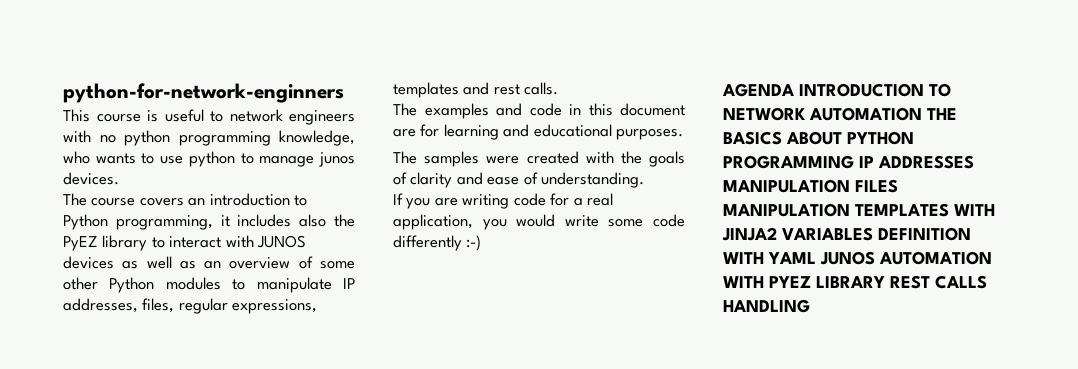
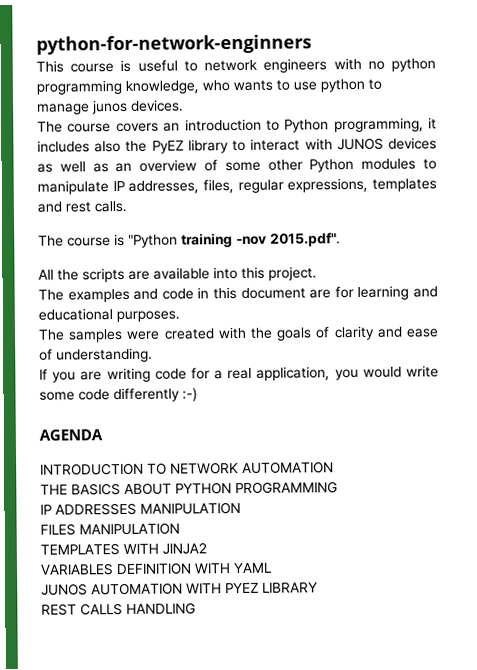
+ The course is "Python training -nov 2015.pdf".
+ All the scripts are available into this project.
- AGENDA INTRODUCTION TO NETWORK AUTOMATION THE BASICS ABOUT PYTHON PROGRAMMING IP ADDRESSES MANIPULATION FILES MANIPULATION TEMPLATES WITH JINJA2 VARIABLES DEFINITION WITH YAML JUNOS AUTOMATION WITH PYEZ LIBRARY REST CALLS HANDLING
+ AGENDA
+ INTRODUCTION TO NETWORK AUTOMATION
+ THE BASICS ABOUT PYTHON PROGRAMMING
+ IP ADDRESSES MANIPULATION
+ FILES MANIPULATION
+ TEMPLATES WITH JINJA2
+ VARIABLES DEFINITION WITH YAML
+ JUNOS AUTOMATION WITH PYEZ LIBRARY
+ REST CALLS HANDLING

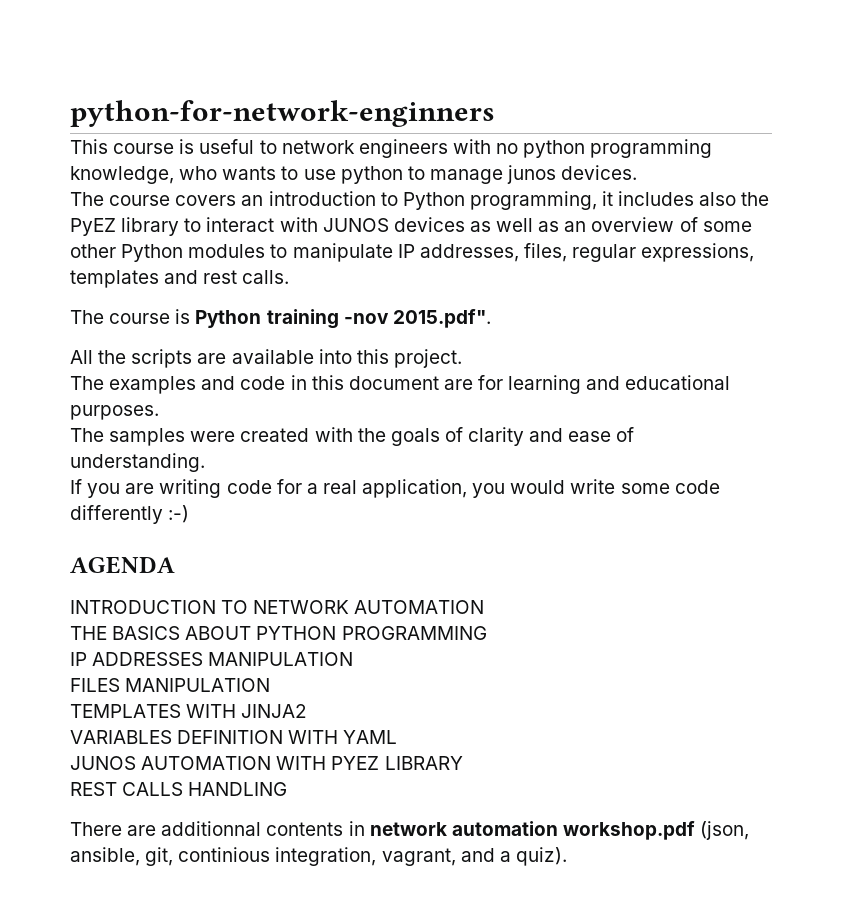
- The course is "Python training -nov 2015.pdf".
+ The course is Python training -nov 2015.pdf".
+ There are additionnal contents in network automation workshop.pdf (json, ansible, git, continious integration, vagrant, and a quiz).

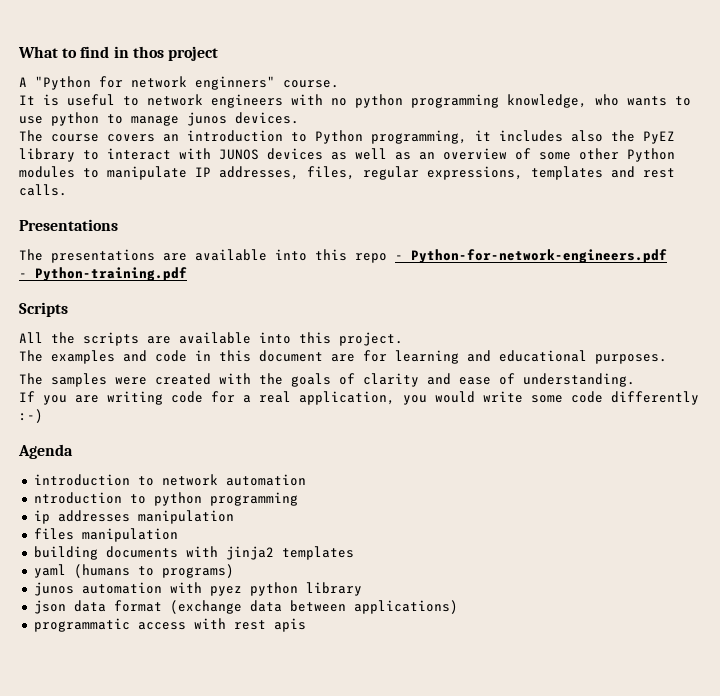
- python-for-network-enginners
- This course is useful to network engineers with no python programming knowledge, who wants to use python to manage junos devices.
+ What to find in thos project
+ A "Python for network enginners" course.
+ It is useful to network engineers with no python programming knowledge, who wants to use python to manage junos devices.
- The course is Python training -nov 2015.pdf".
+ Presentations
+ The presentations are available into this repo - Python-for-network-engineers.pdf
+ - Python-training.pdf
+ Scripts
- AGENDA
- INTRODUCTION TO NETWORK AUTOMATION
- THE BASICS ABOUT PYTHON PROGRAMMING
- IP ADDRESSES MANIPULATION
- FILES MANIPULATION
- TEMPLATES WITH JINJA2
- VARIABLES DEFINITION WITH YAML
- JUNOS AUTOMATION WITH PYEZ LIBRARY
- REST CALLS HANDLING
- There are additionnal contents in network automation workshop.pdf (json, ansible, git, continious integration, vagrant, and a quiz).
+ Agenda
+ introduction to network automation
+ ntroduction to python programming
+ ip addresses manipulation
+ files manipulation
+ building documents with jinja2 templates
+ yaml (humans to programs)
+ junos automation with pyez python library
+ json data format (exchange data between applications)
+ programmatic access with rest apis

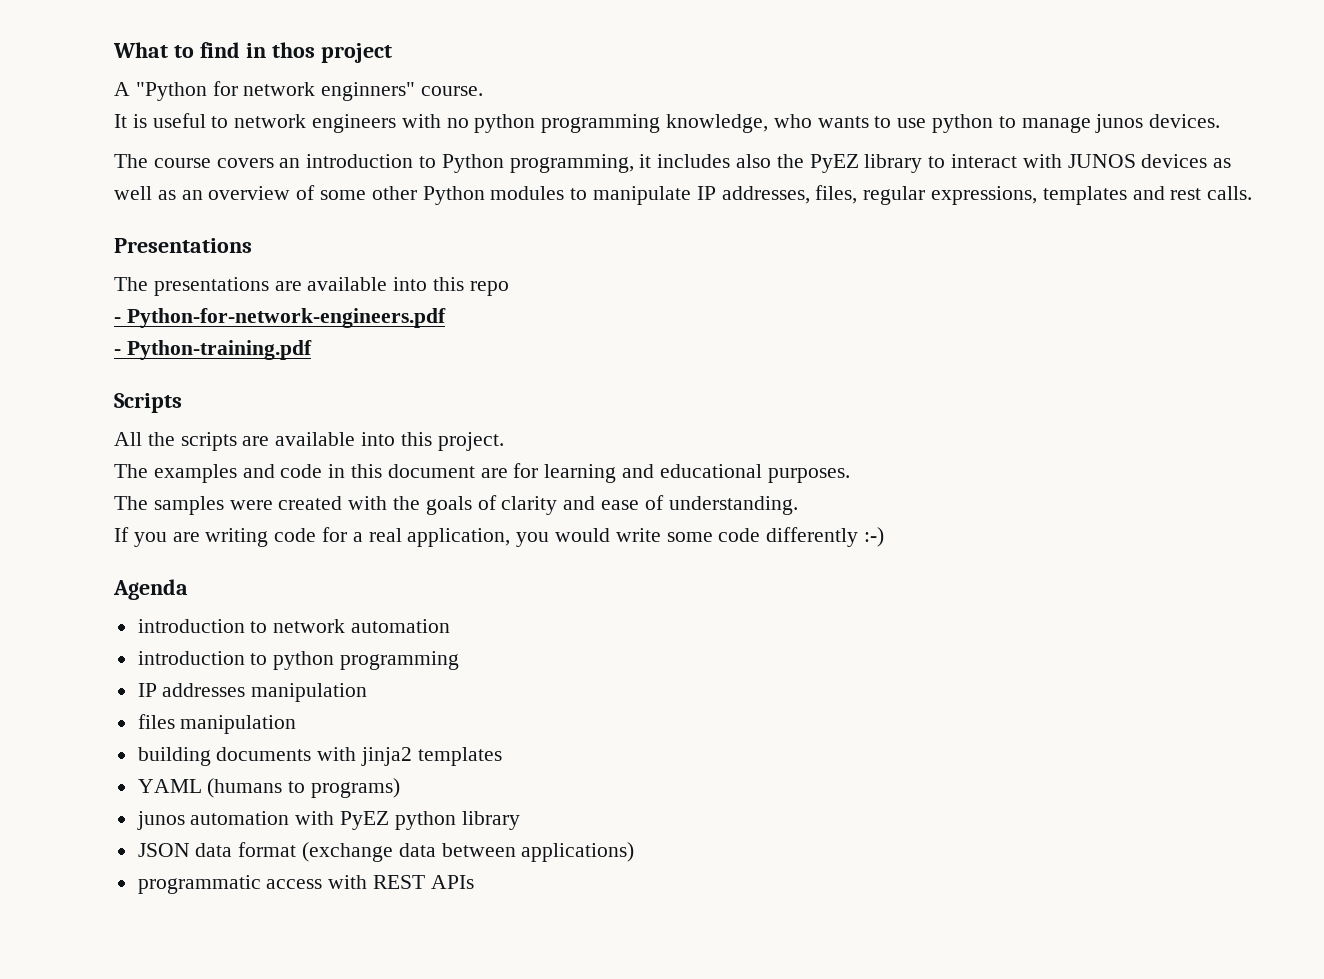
- The presentations are available into this repo - Python-for-network-engineers.pdf
+ The presentations are available into this repo
+ - Python-for-network-engineers.pdf
- ntroduction to python programming
+ introduction to python programming
- ip addresses manipulation
+ IP addresses manipulation
- yaml (humans to programs)
+ YAML (humans to programs)
- junos automation with pyez python library
+ junos automation with PyEZ python library
- json data format (exchange data between applications)
+ JSON data format (exchange data between applications)
- programmatic access with rest apis
+ programmatic access with REST APIs

